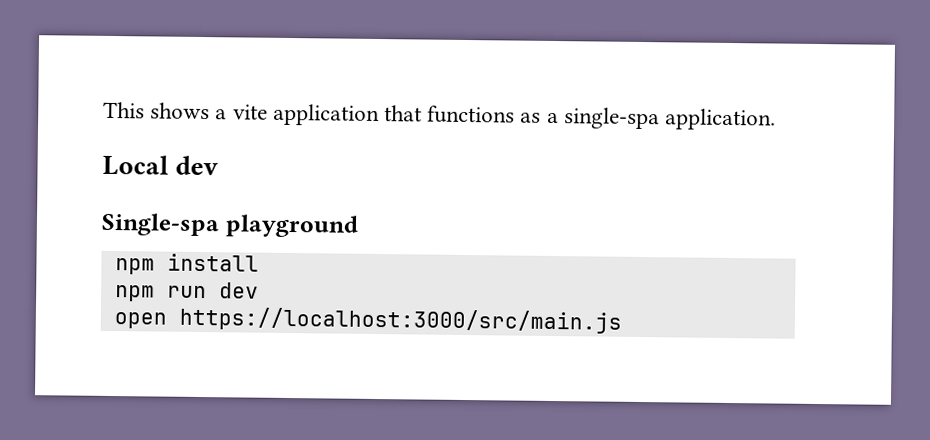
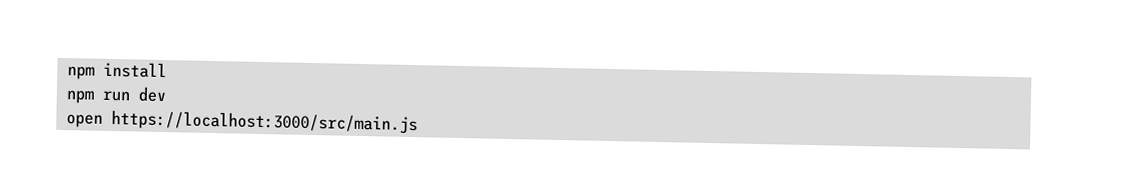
- This shows a vite application that functions as a single-spa application.
- Local dev
- Single-spa playground

